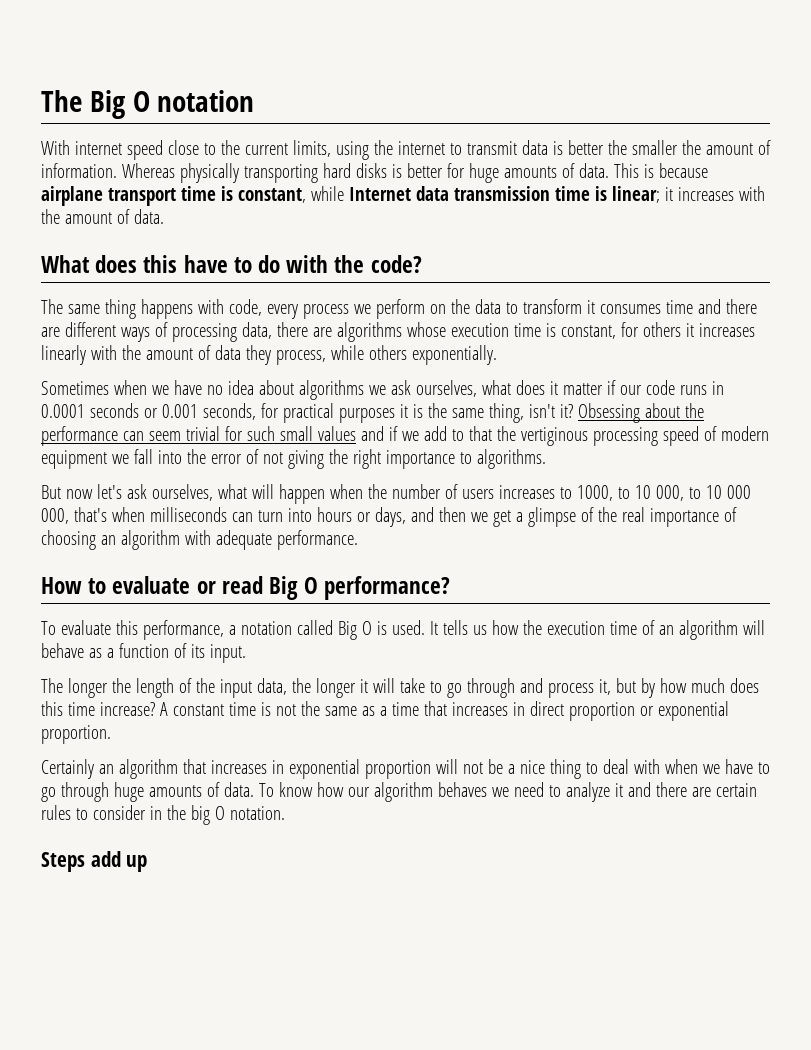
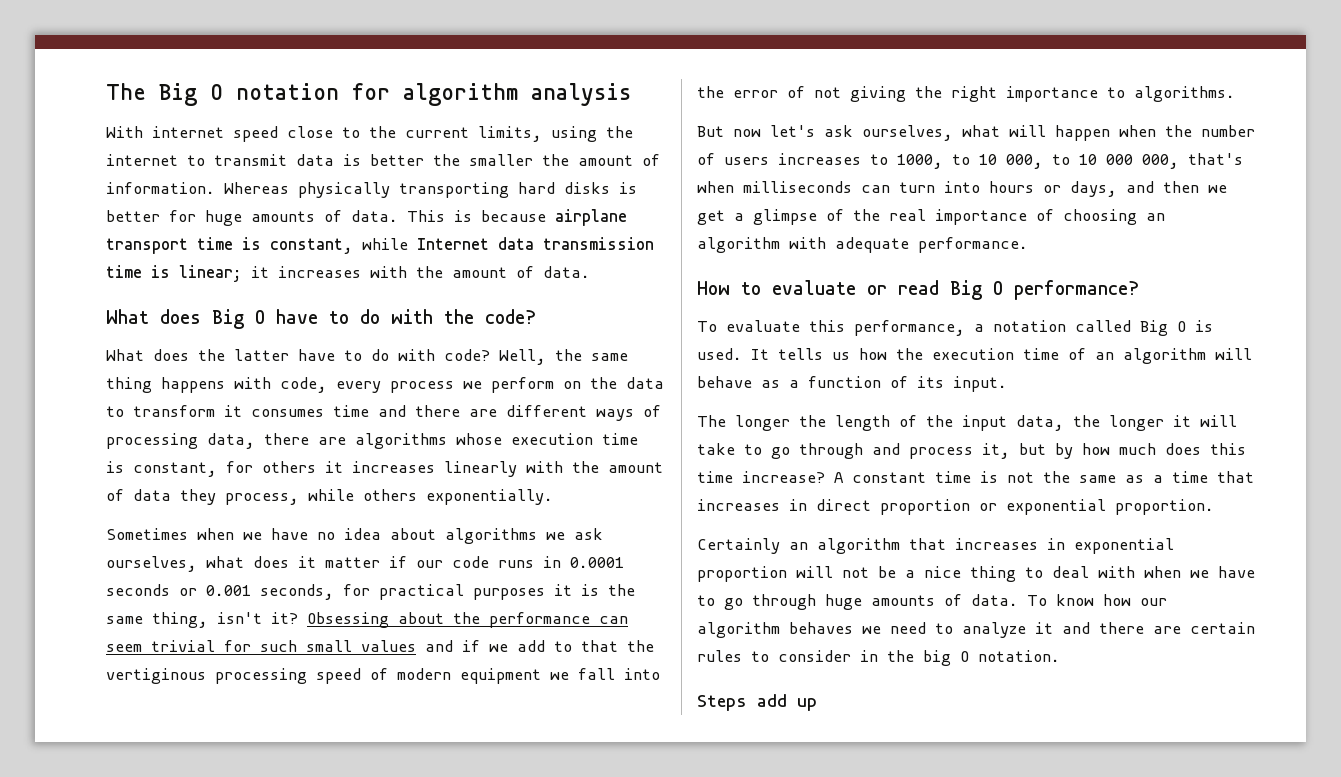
- The Big O notation
+ The Big O notation for algorithm analysis
- What does this have to do with the code?
+ What does Big O have to do with the code?
- The same thing happens with code, every process we perform on the data to transform it consumes time and there are different ways of processing data, there are algorithms whose execution time is constant, for others it increases linearly with the amount of data they process, while others exponentially.
+ What does the latter have to do with code? Well, the same thing happens with code, every process we perform on the data to transform it consumes time and there are different ways of processing data, there are algorithms whose execution time is constant, for others it increases linearly with the amount of data they process, while others exponentially.

